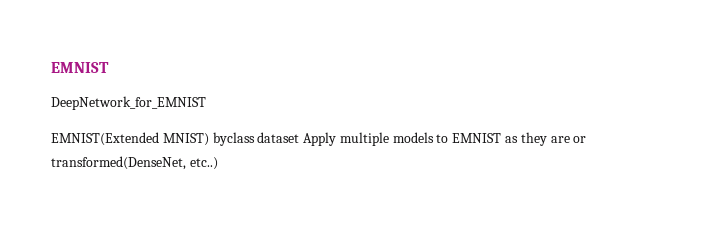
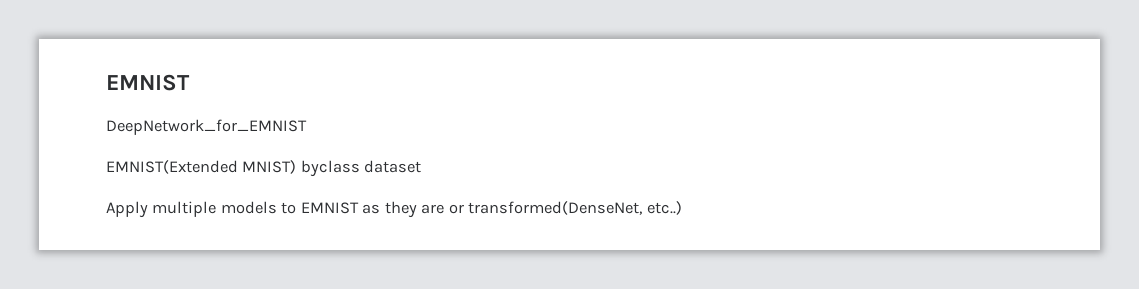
- EMNIST(Extended MNIST) byclass dataset Apply multiple models to EMNIST as they are or transformed(DenseNet, etc..)
+ EMNIST(Extended MNIST) byclass dataset
+ Apply multiple models to EMNIST as they are or transformed(DenseNet, etc..)

